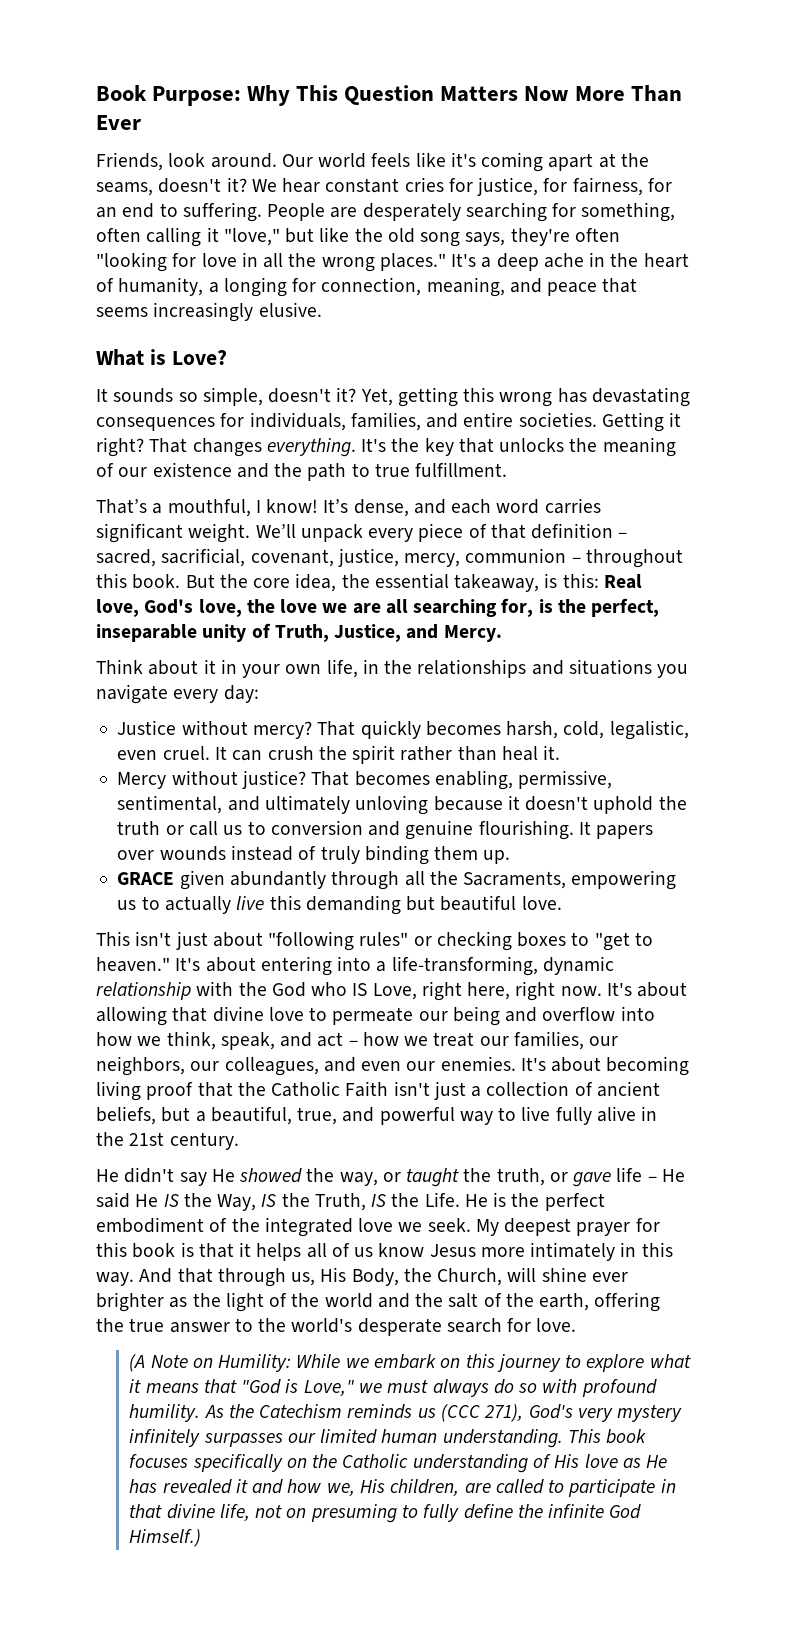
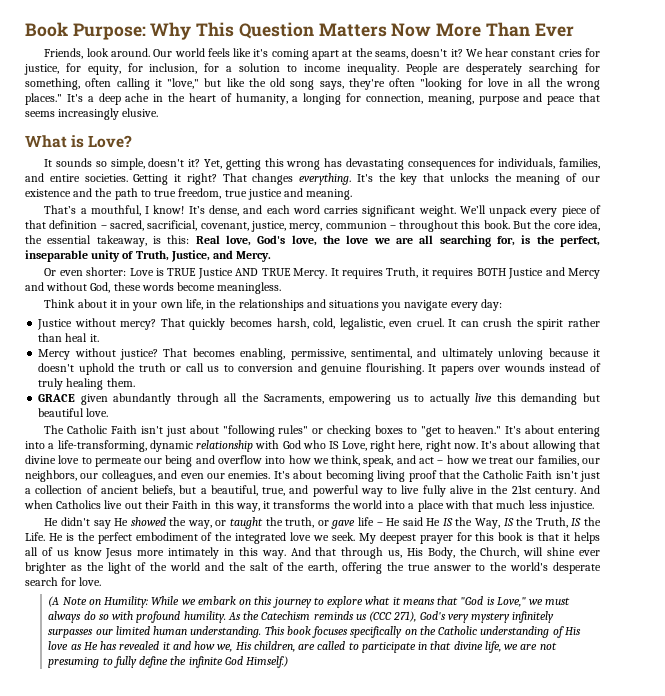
- We hear constant cries for justice, for fairness, for an end to suffering.
+ We hear constant cries for justice, for equity, for inclusion, for a solution to income inequality.
- It's a deep ache in the heart of humanity, a longing for connection, meaning, and peace that seems increasingly elusive.
+ It's a deep ache in the heart of humanity, a longing for connection, meaning, purpose and peace that seems increasingly elusive.
- It's the key that unlocks the meaning of our existence and the path to true fulfillment.
+ It's the key that unlocks the meaning of our existence and the path to true freedom, true justice and meaning.
+ Or even shorter: Love is TRUE Justice AND TRUE Mercy. It requires Truth, it requires BOTH Justice and Mercy and without God, these words become meaningless.
- It papers over wounds instead of truly binding them up.
+ It papers over wounds instead of truly healing them.
- This isn't just about "following rules" or checking boxes to "get to heaven."
+ The Catholic Faith isn't just about "following rules" or checking boxes to "get to heaven."
- It's about entering into a life-transforming, dynamic relationship with the God who IS Love, right here, right now.
+ It's about entering into a life-transforming, dynamic relationship with God who IS Love, right here, right now.
+ And when Catholics live out their Faith in this way, it transforms the world into a place with that much less injustice.
- This book focuses specifically on the Catholic understanding of His love as He has revealed it and how we, His children, are called to participate in that divine life, not on presuming to fully define the infinite God Himself.)
+ This book focuses specifically on the Catholic understanding of His love as He has revealed it and how we, His children, are called to participate in that divine life, we are not presuming to fully define the infinite God Himself.)

